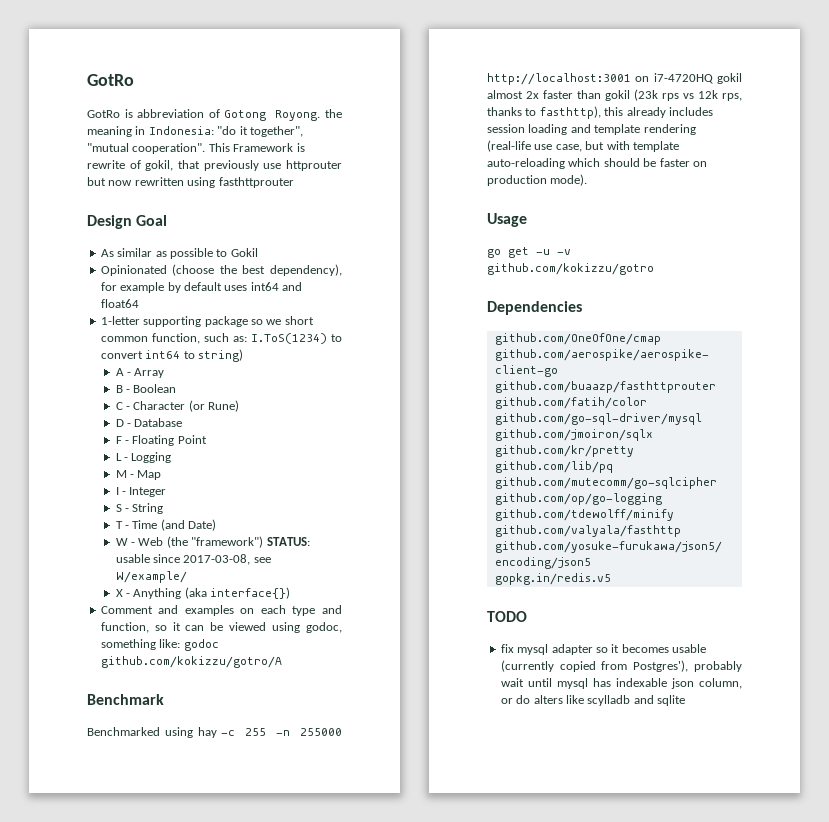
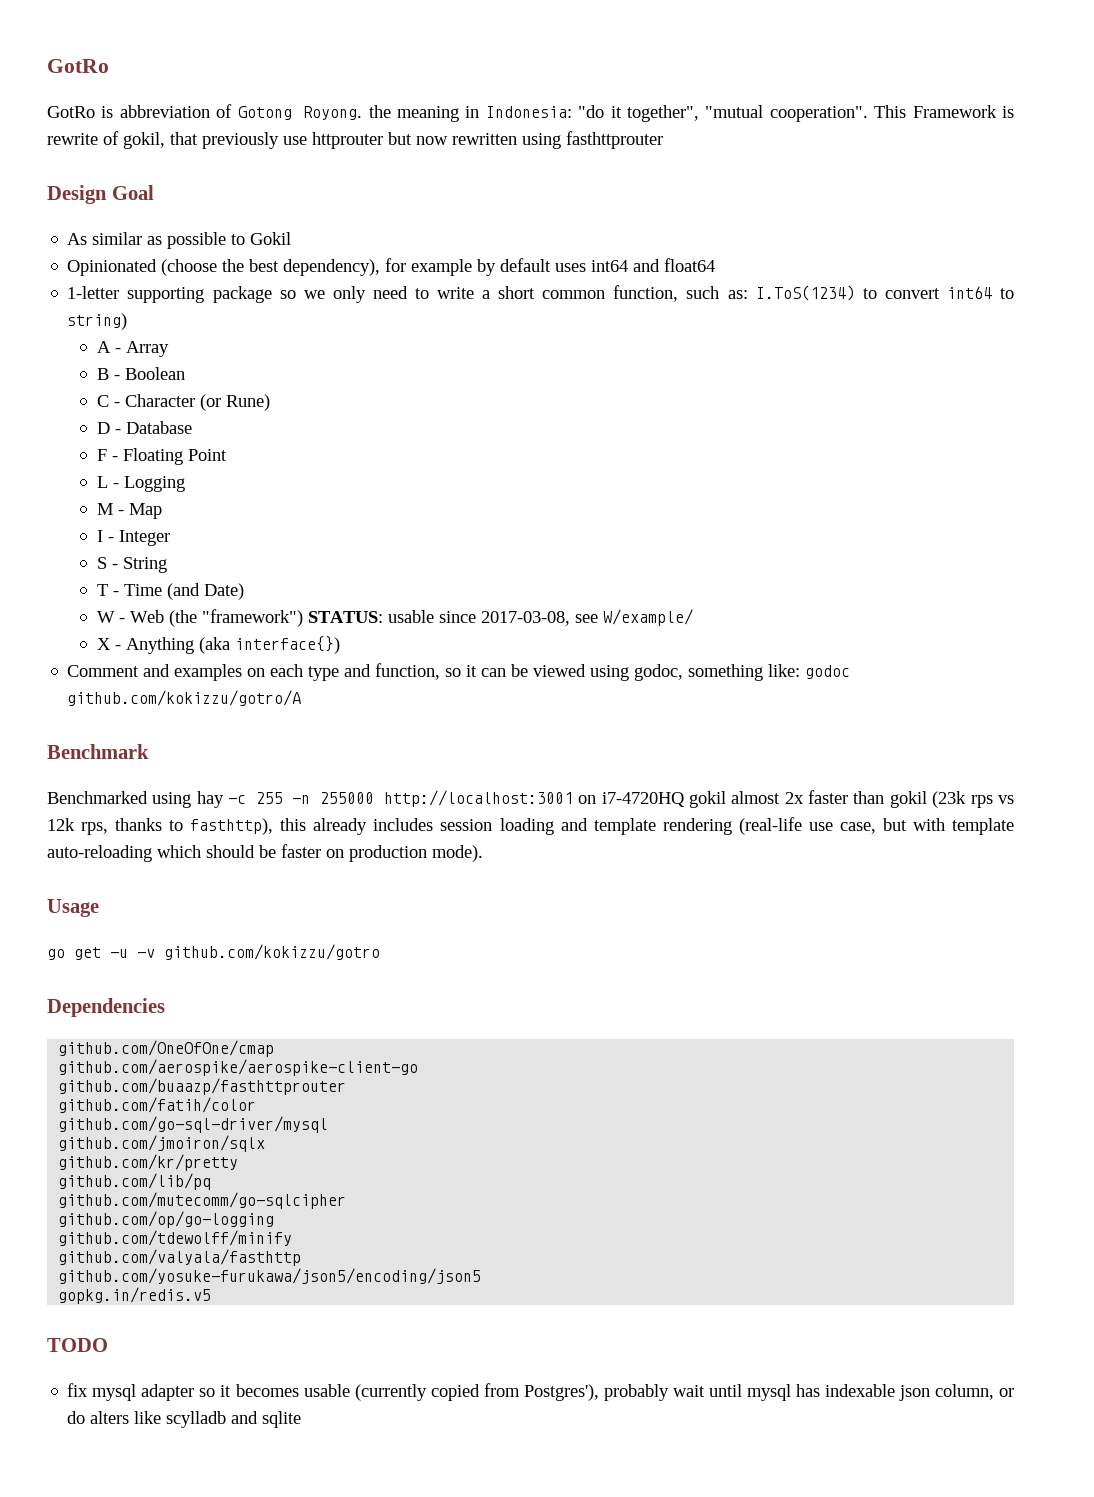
- 1-letter supporting package so we short common function, such as: I.ToS(1234) to convert int64 to string)
+ 1-letter supporting package so we only need to write a short common function, such as: I.ToS(1234) to convert int64 to string)

